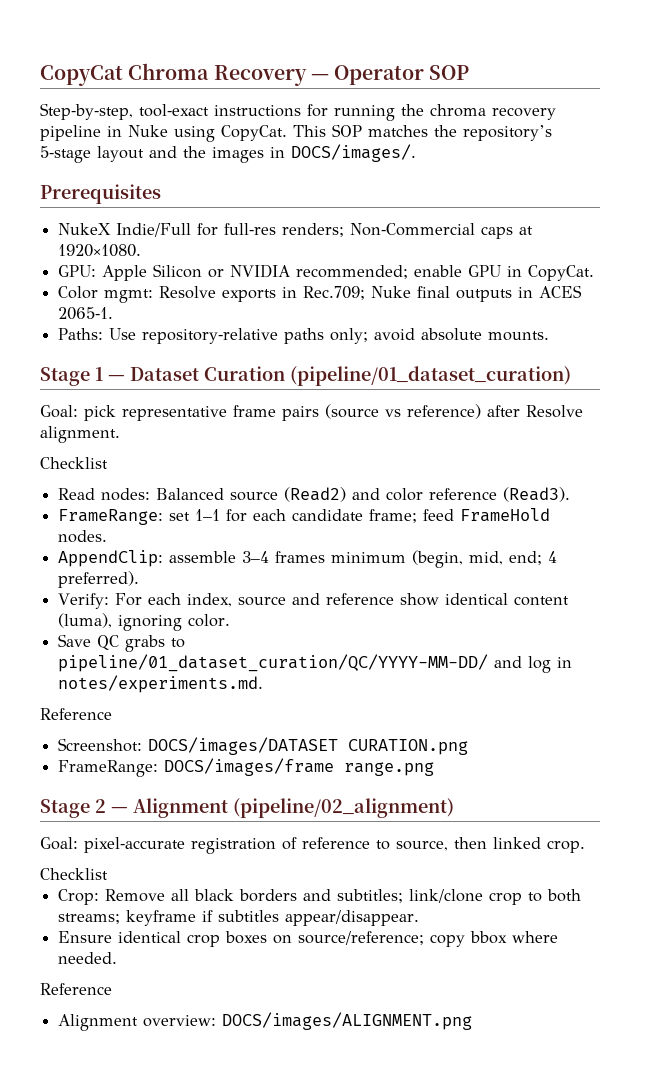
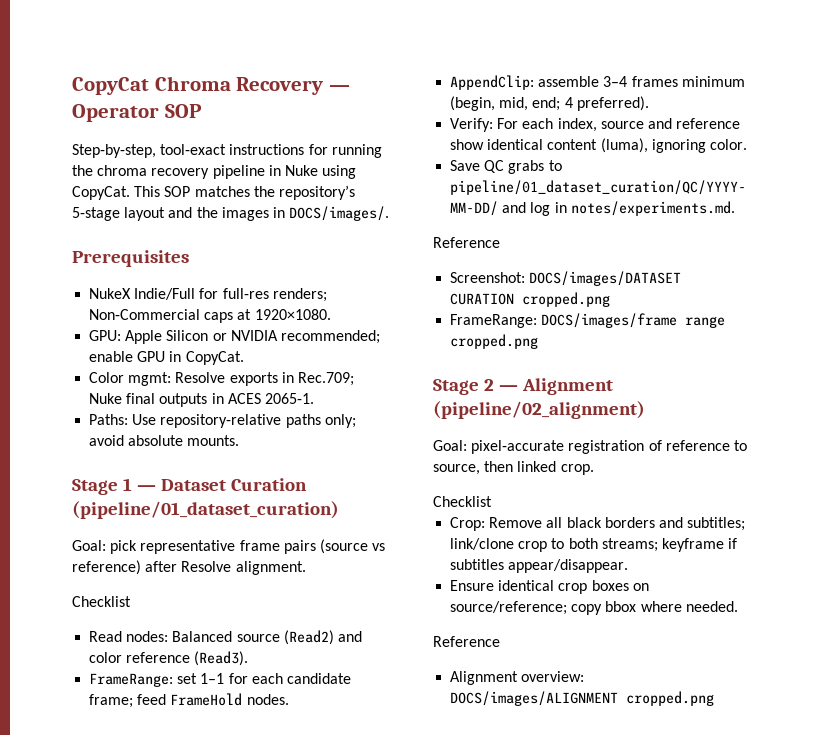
- Screenshot: DOCS/images/DATASET CURATION.png
+ Screenshot: DOCS/images/DATASET CURATION cropped.png
- FrameRange: DOCS/images/frame range.png
+ FrameRange: DOCS/images/frame range cropped.png
- Alignment overview: DOCS/images/ALIGNMENT.png
+ Alignment overview: DOCS/images/ALIGNMENT cropped.png

